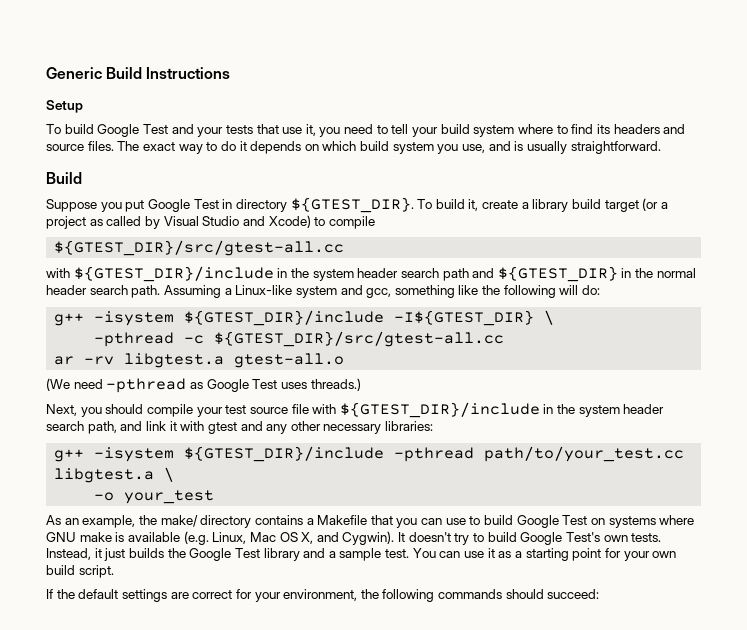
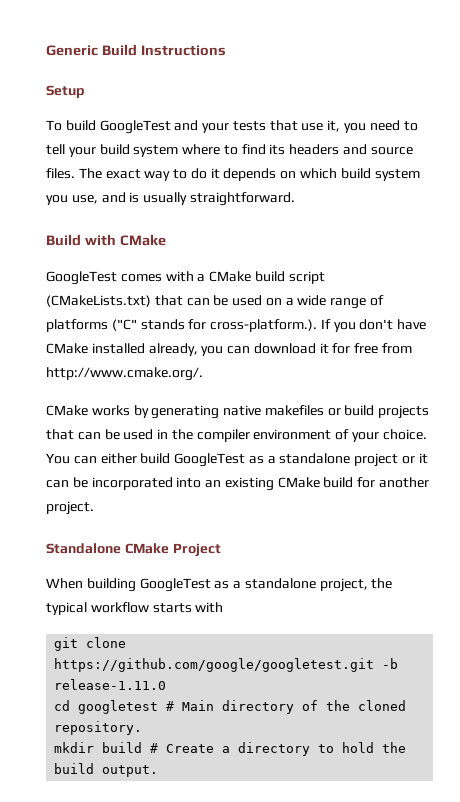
- To build Google Test and your tests that use it, you need to tell your build system where to find its headers and source files.
+ To build GoogleTest and your tests that use it, you need to tell your build system where to find its headers and source files.
  The exact way to do it depends on which build system you use, and is usually straightforward.
- Build
- Suppose you put Google Test in directory ${GTEST_DIR}. To build it, create a library build target (or a project as called by Visual Studio and Xcode) to compile
- ${GTEST_DIR}/src/gtest-all.cc
- with ${GTEST_DIR}/include in the system header search path and ${GTEST_DIR} in the normal header search path. Assuming a Linux-like system and gcc, something like the following will do:
- g++ -isystem ${GTEST_DIR}/include -I${GTEST_DIR} \
- -pthread -c ${GTEST_DIR}/src/gtest-all.cc
- ar -rv libgtest.a gtest-all.o
- (We need -pthread as Google Test uses threads.)
- Next, you should compile your test source file with ${GTEST_DIR}/include in the system header search path, and link it with gtest and any other necessary libraries:
- g++ -isystem ${GTEST_DIR}/include -pthread path/to/your_test.cc libgtest.a \
- -o your_test
- As an example, the make/ directory contains a Makefile that you can use to build Google Test on systems where GNU make is available (e.g. Linux, Mac OS X, and Cygwin). It doesn't try to build Google Test's own tests. Instead, it just builds the Google Test library and a sample test. You can use it as a starting point for your own build script.
- If the default settings are correct for your environment, the following commands should succeed:
+ Build with CMake
+ GoogleTest comes with a CMake build script (CMakeLists.txt) that can be used on a wide range of platforms ("C" stands for cross-platform.). If you don't have CMake installed already, you can download it for free from http://www.cmake.org/.
+ CMake works by generating native makefiles or build projects that can be used in the compiler environment of your choice. You can either build GoogleTest as a standalone project or it can be incorporated into an existing CMake build for another project.
+ Standalone CMake Project
+ When building GoogleTest as a standalone project, the typical workflow starts with
+ git clone https://github.com/google/googletest.git -b release-1.11.0
+ cd googletest # Main directory of the cloned repository.
+ mkdir build # Create a directory to hold the build output.

